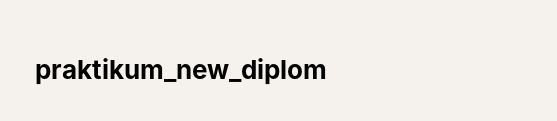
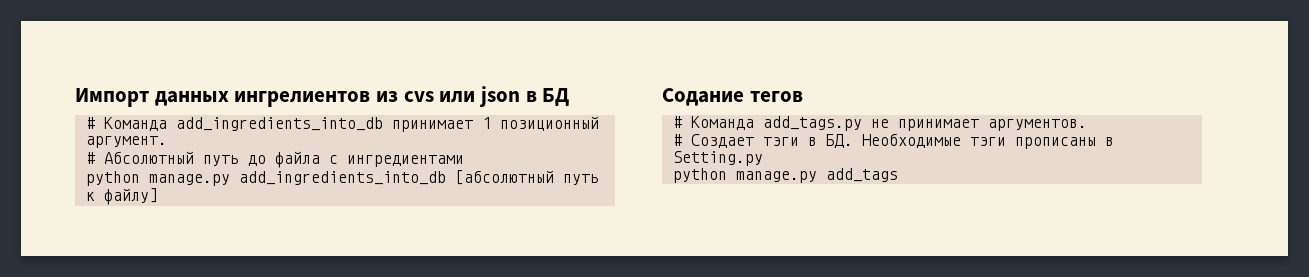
- praktikum_new_diplom
+ Импорт данных ингрелиентов из cvs или json в БД
+ # Команда add_ingredients_into_db принимает 1 позиционный аргумент.
+ # Абсолютный путь до файла с ингредиентами
+ python manage.py add_ingredients_into_db [абсолютный путь к файлу]
+ Содание тегов
+ # Команда add_tags.py не принимает аргументов.
+ # Создает тэги в БД. Необходимые тэги прописаны в Setting.py
+ python manage.py add_tags

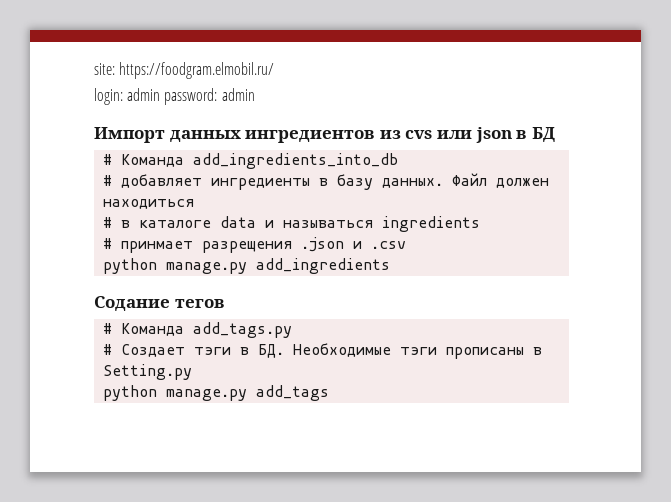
+ site: https://foodgram.elmobil.ru/
+ login: admin password: admin
- Импорт данных ингрелиентов из cvs или json в БД
+ Импорт данных ингредиентов из cvs или json в БД
- # Команда add_ingredients_into_db принимает 1 позиционный аргумент.
- # Абсолютный путь до файла с ингредиентами
- python manage.py add_ingredients_into_db [абсолютный путь к файлу]
+ # Команда add_ingredients_into_db
+ # добавляет ингредиенты в базу данных. Файл должен находиться
+ # в каталоге data и называться ingredients
+ # принмает разрещения .json и .csv
+ python manage.py add_ingredients
- # Команда add_tags.py не принимает аргументов.
+ # Команда add_tags.py

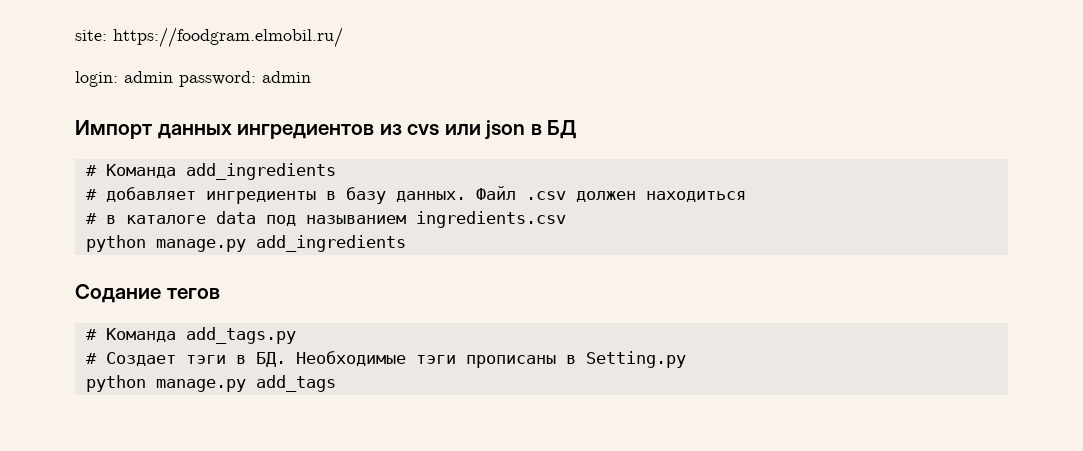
- # Команда add_ingredients_into_db
+ # Команда add_ingredients
- Файл должен находиться
+ Файл .csv должен находиться
- # в каталоге data и называться ingredients
- # принмает разрещения .json и .csv
+ # в каталоге data под называнием ingredients.csv

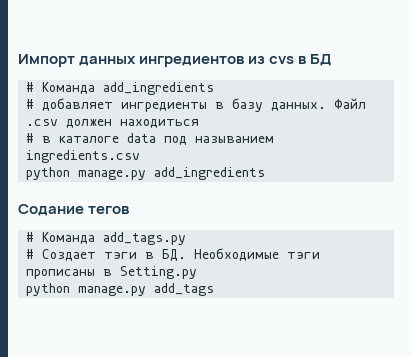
- site: https://foodgram.elmobil.ru/
- login: admin password: admin
- Импорт данных ингредиентов из cvs или json в БД
+ Импорт данных ингредиентов из cvs в БД

